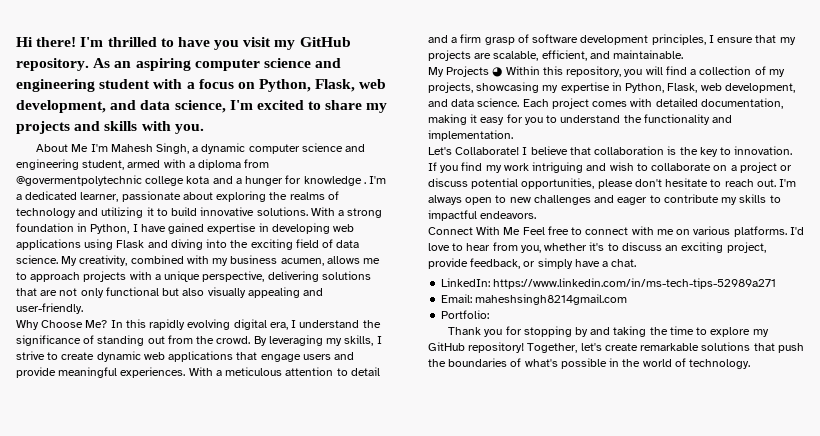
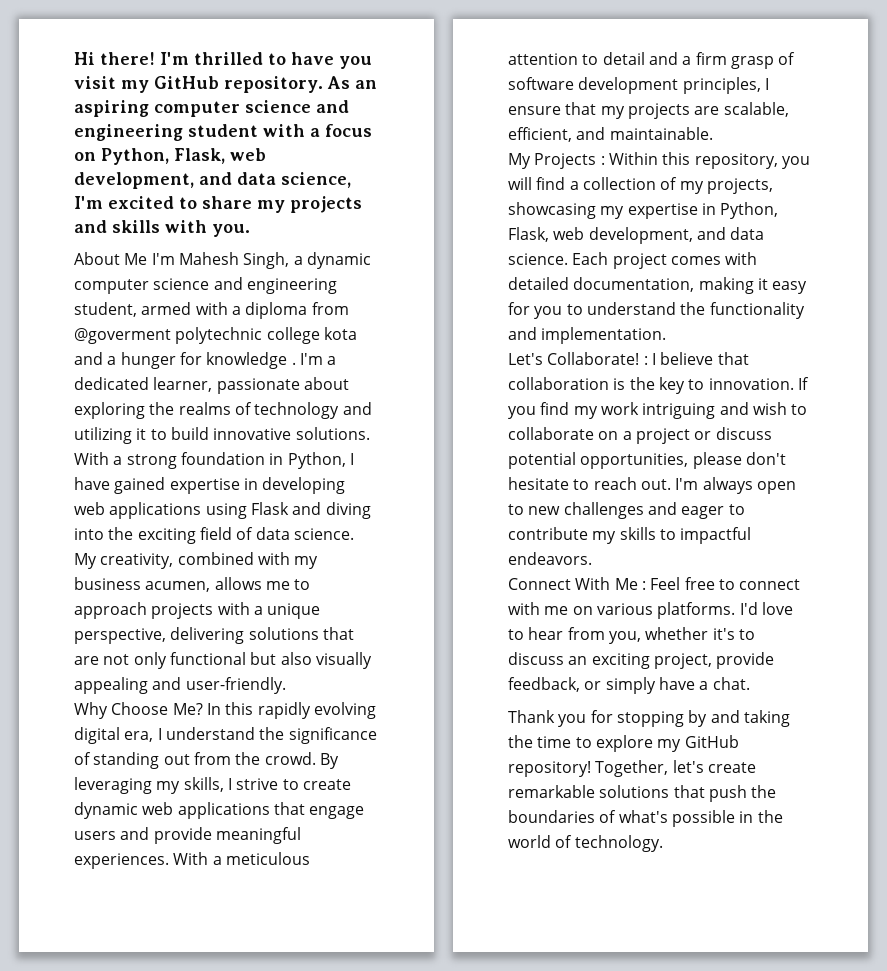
- About Me I'm Mahesh Singh, a dynamic computer science and engineering student, armed with a diploma from @govermentpolytechnic college kota and a hunger for knowledge .
+ About Me I'm Mahesh Singh, a dynamic computer science and engineering student, armed with a diploma from @goverment polytechnic college kota and a hunger for knowledge .
- My Projects ◕ Within this repository, you will find a collection of my projects, showcasing my expertise in Python, Flask, web development, and data science.
+ My Projects : Within this repository, you will find a collection of my projects, showcasing my expertise in Python, Flask, web development, and data science.
- Let's Collaborate! I believe that collaboration is the key to innovation.
+ Let's Collaborate! : I believe that collaboration is the key to innovation.
- Connect With Me Feel free to connect with me on various platforms.
+ Connect With Me : Feel free to connect with me on various platforms.
- LinkedIn: https://www.linkedin.com/in/ms-tech-tips-52989a271
- Email: maheshsingh8214gmail.com
- Portfolio:

